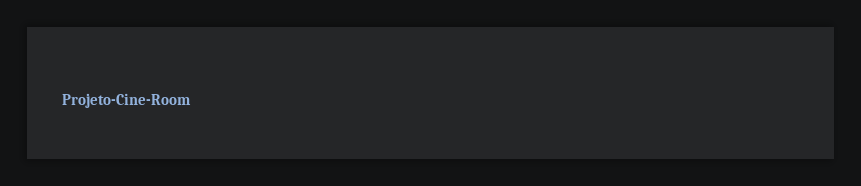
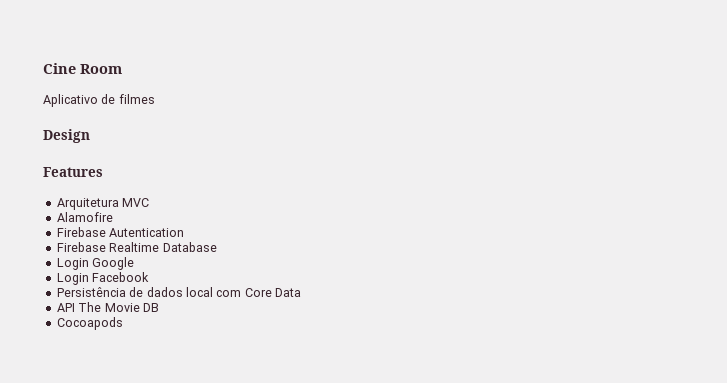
- Projeto-Cine-Room
+ Cine Room
+ Aplicativo de filmes
+ Design
+ Features
+ Arquitetura MVC
+ Alamofire
+ Firebase Autentication
+ Firebase Realtime Database
+ Login Google
+ Login Facebook
+ Persistência de dados local com Core Data
+ API The Movie DB
+ Cocoapods

